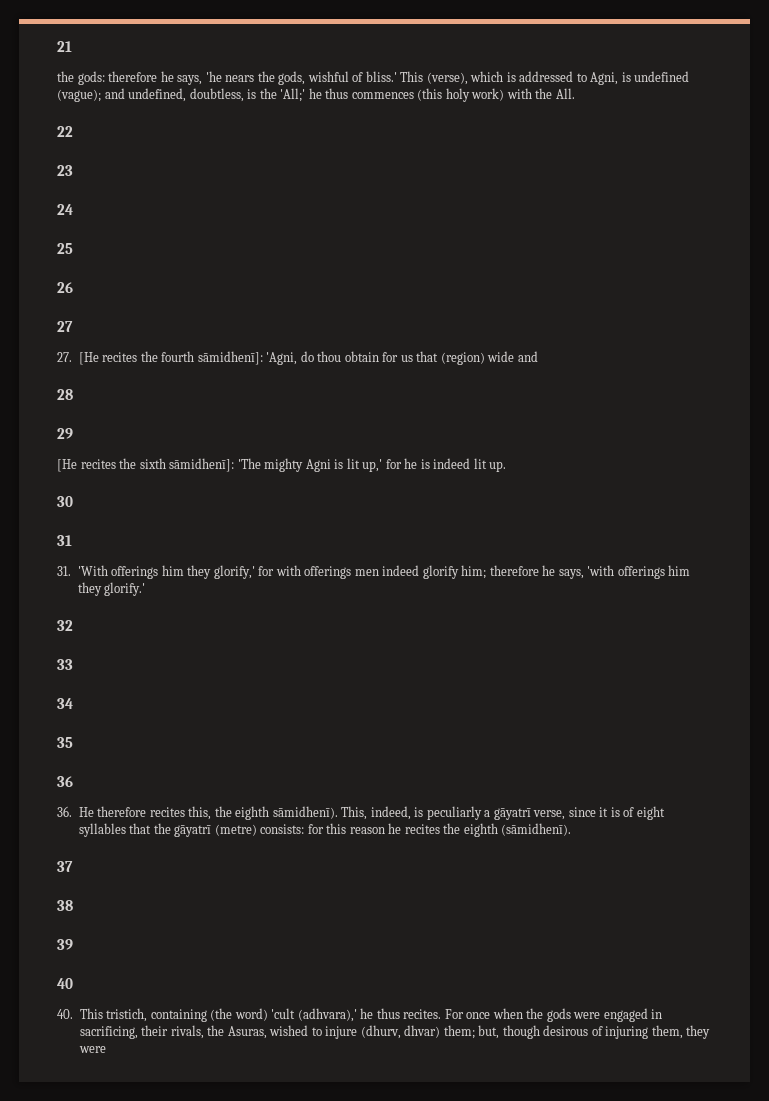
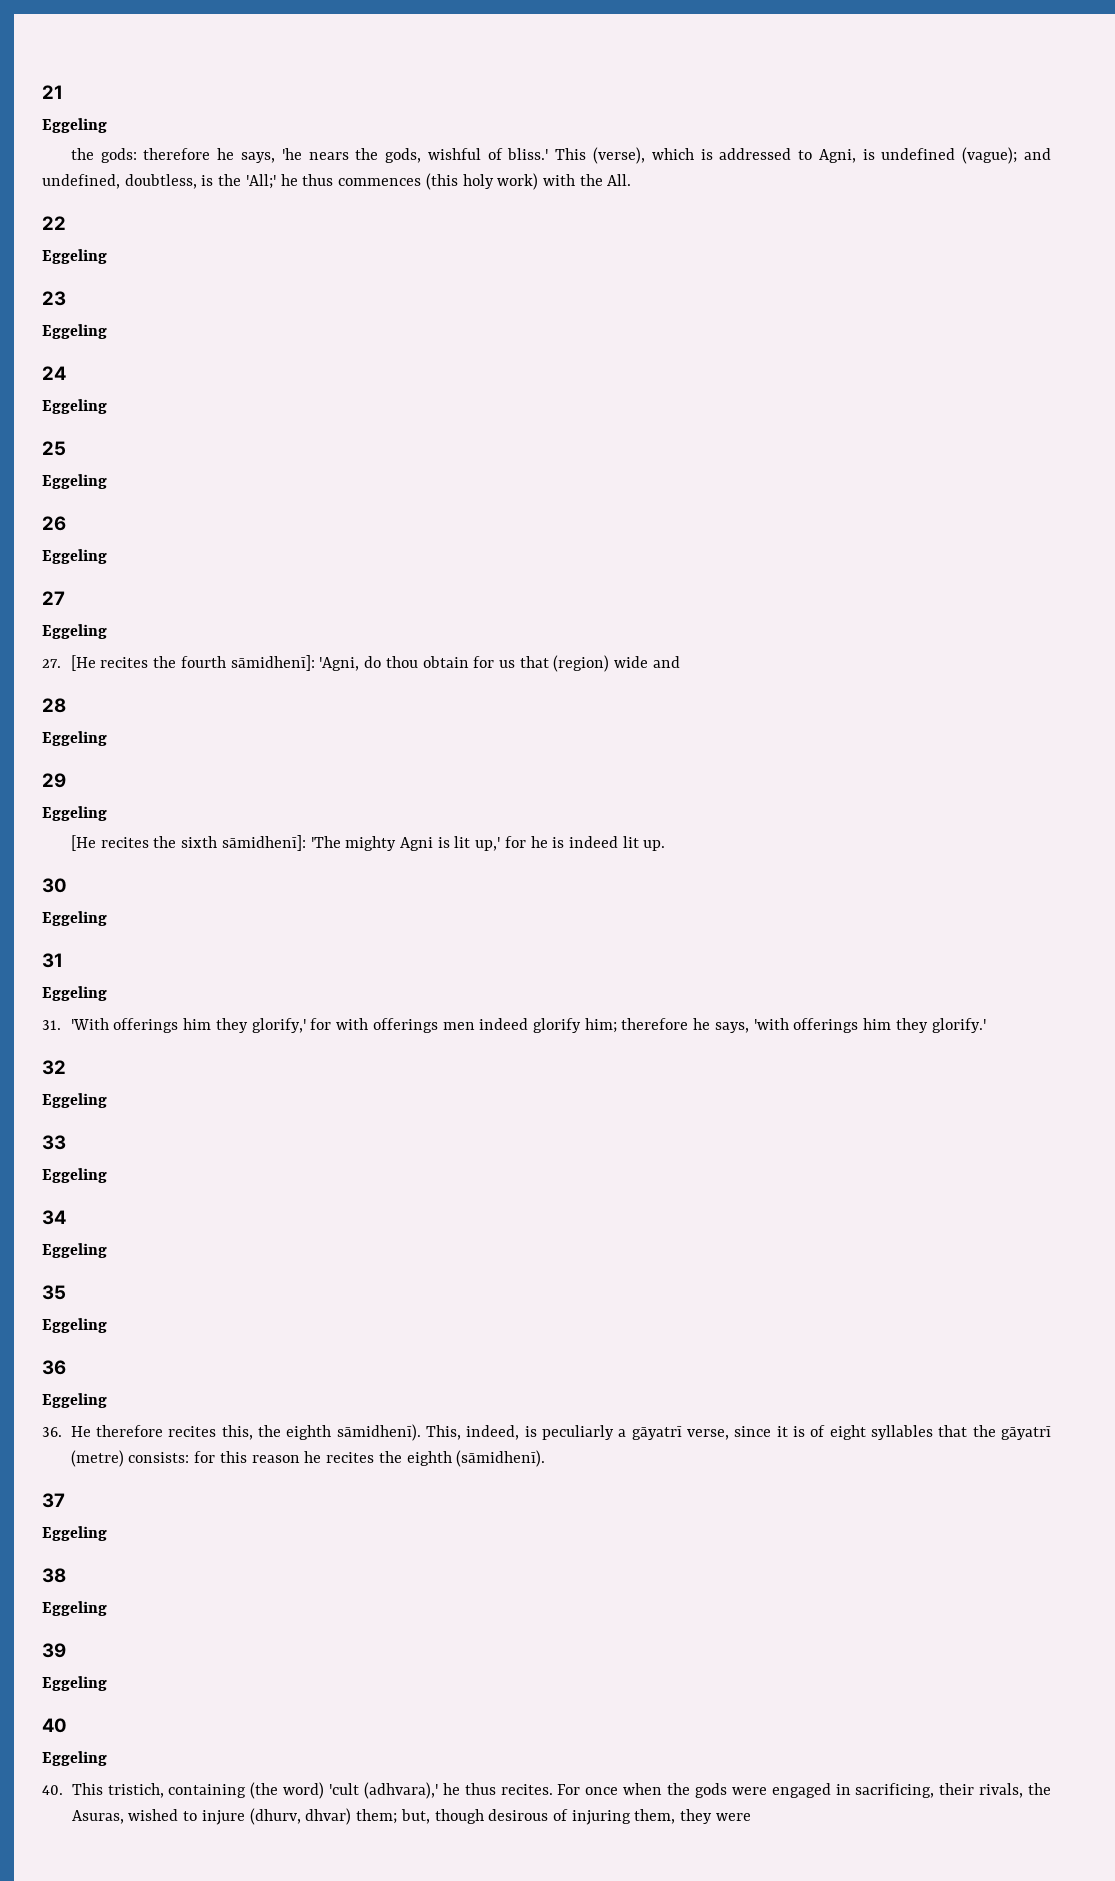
  21
+ Eggeling
  22
+ Eggeling
  23
+ Eggeling
  24
+ Eggeling
  25
+ Eggeling
  26
+ Eggeling
  27
+ Eggeling
  28
+ Eggeling
  29
+ Eggeling
  30
+ Eggeling
  31
+ Eggeling
  32
+ Eggeling
  33
+ Eggeling
  34
+ Eggeling
  35
+ Eggeling
  36
+ Eggeling
  37
+ Eggeling
  38
+ Eggeling
  39
+ Eggeling
  40
+ Eggeling

